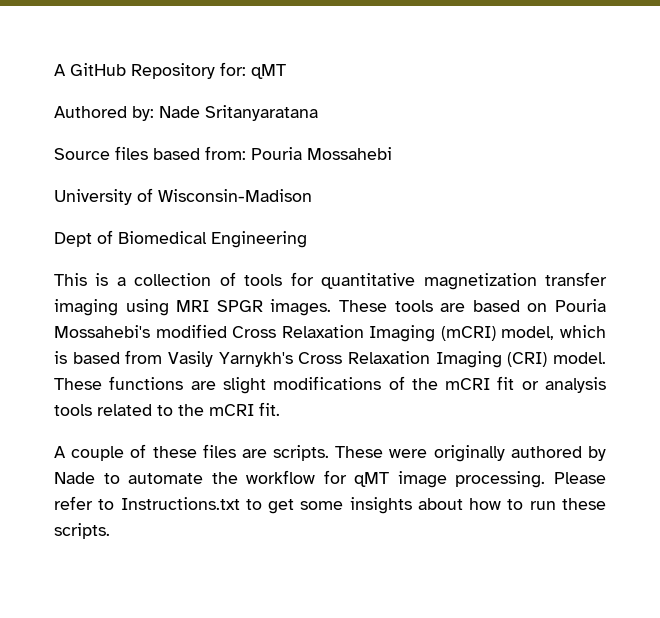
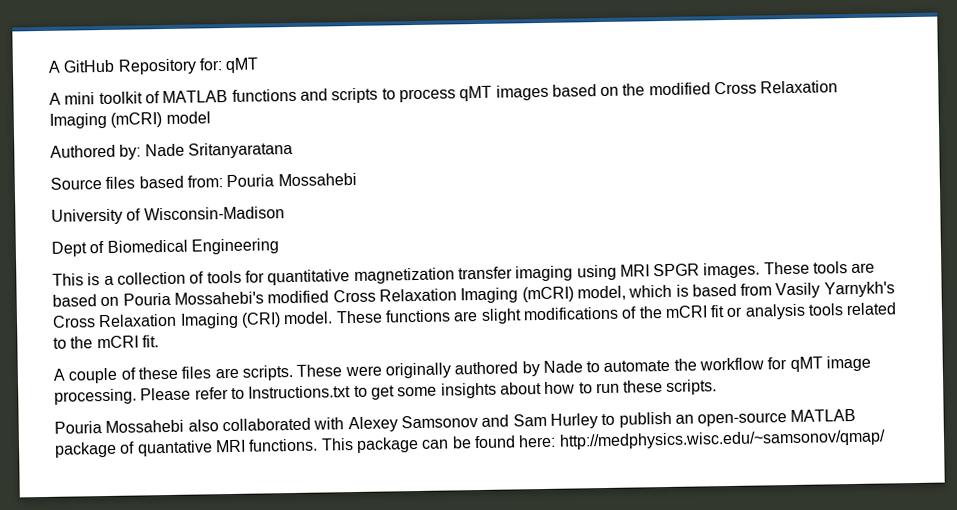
+ A mini toolkit of MATLAB functions and scripts to process qMT images based on the modified Cross Relaxation Imaging (mCRI) model
+ Pouria Mossahebi also collaborated with Alexey Samsonov and Sam Hurley to publish an open-source MATLAB package of quantative MRI functions. This package can be found here: http://medphysics.wisc.edu/~samsonov/qmap/

